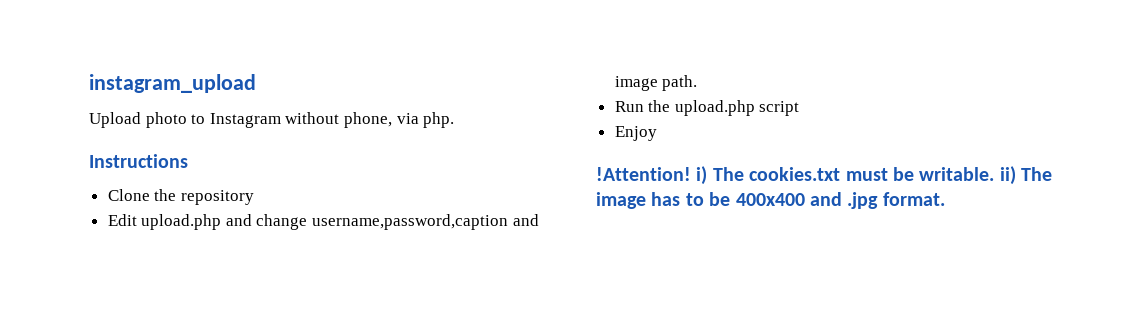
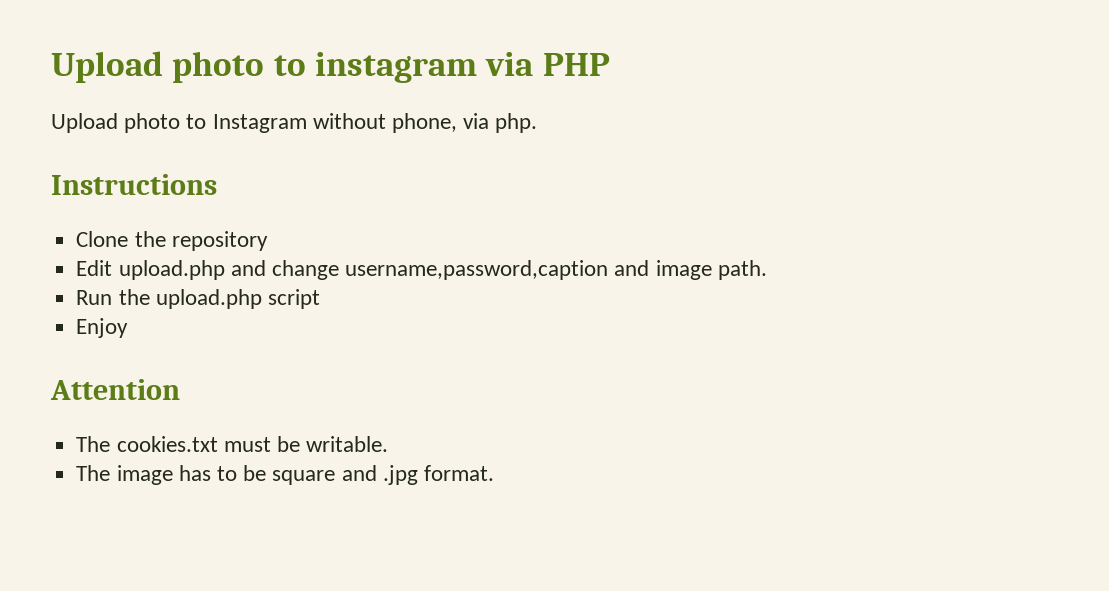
- instagram_upload
+ Upload photo to instagram via PHP
- !Attention! i) The cookies.txt must be writable. ii) The image has to be 400x400 and .jpg format.
+ Attention
+ The cookies.txt must be writable.
+ The image has to be square and .jpg format.

